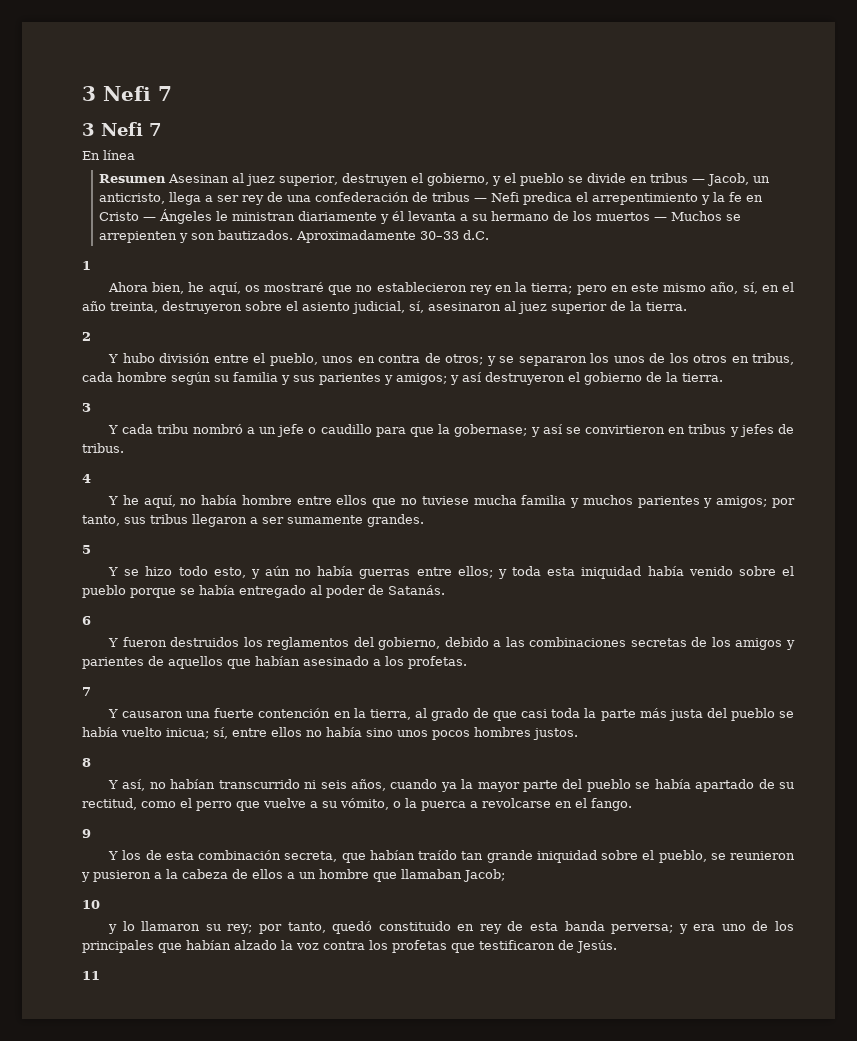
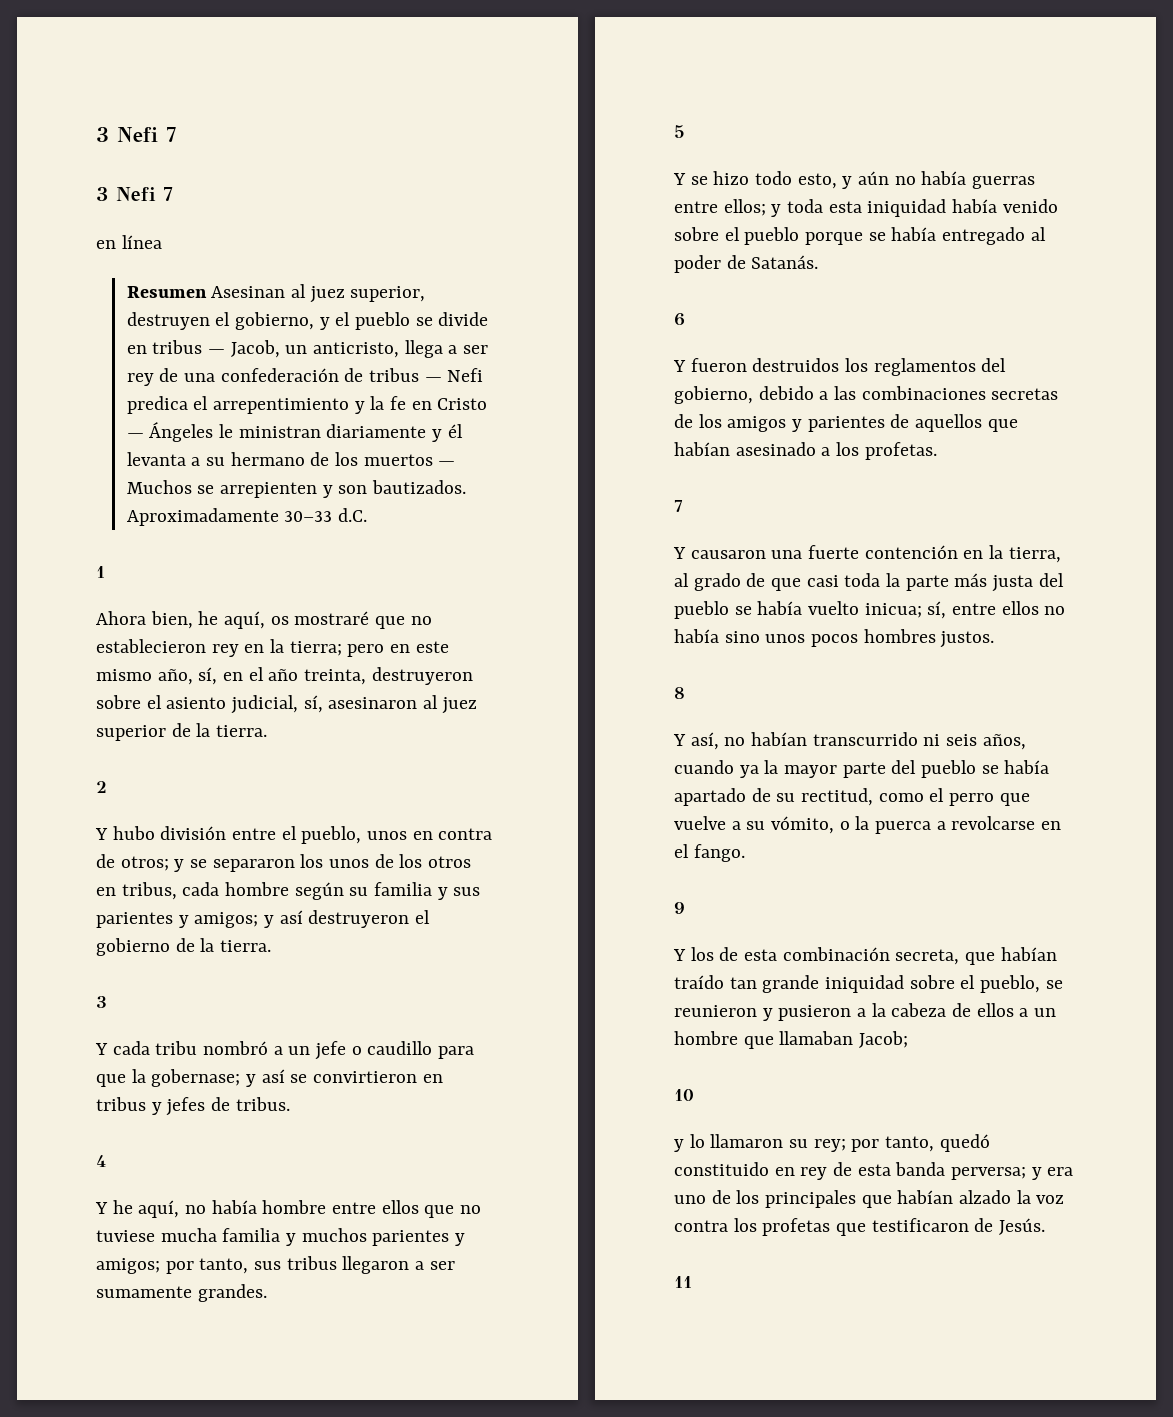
- En línea
+ en línea

